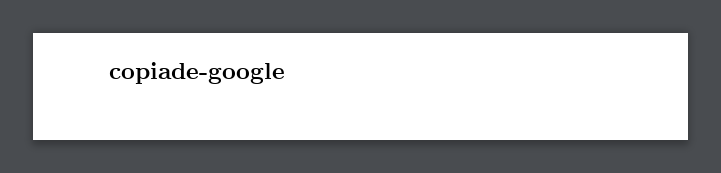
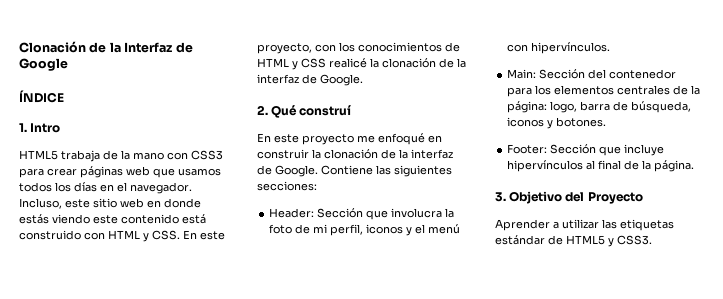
- copiade-google
+ Clonación de la Interfaz de Google
+ ÍNDICE
+ 1. Intro
+ HTML5 trabaja de la mano con CSS3 para crear páginas web que usamos todos los días en el navegador. Incluso, este sitio web en donde estás viendo este contenido está construido con HTML y CSS. En este proyecto, con los conocimientos de HTML y CSS realicé la clonación de la interfaz de Google.
+ 2. Qué construí
+ En este proyecto me enfoqué en construir la clonación de la interfaz de Google. Contiene las siguientes secciones:
+ Header: Sección que involucra la foto de mi perfil, iconos y el menú con hipervínculos.
+ Main: Sección del contenedor para los elementos centrales de la página: logo, barra de búsqueda, iconos y botones.
+ Footer: Sección que incluye hipervínculos al final de la página.
+ 3. Objetivo del Proyecto
+ Aprender a utilizar las etiquetas estándar de HTML5 y CSS3.

